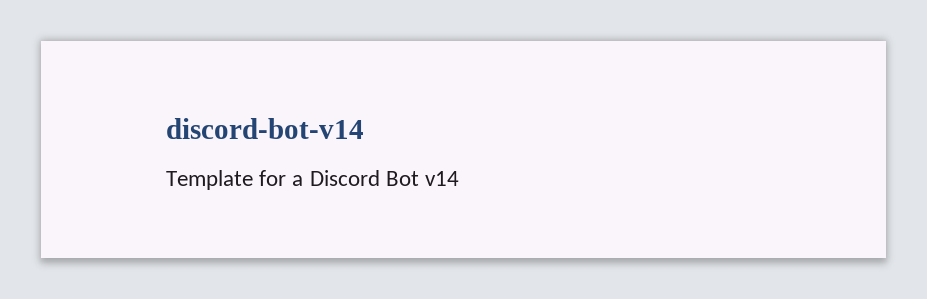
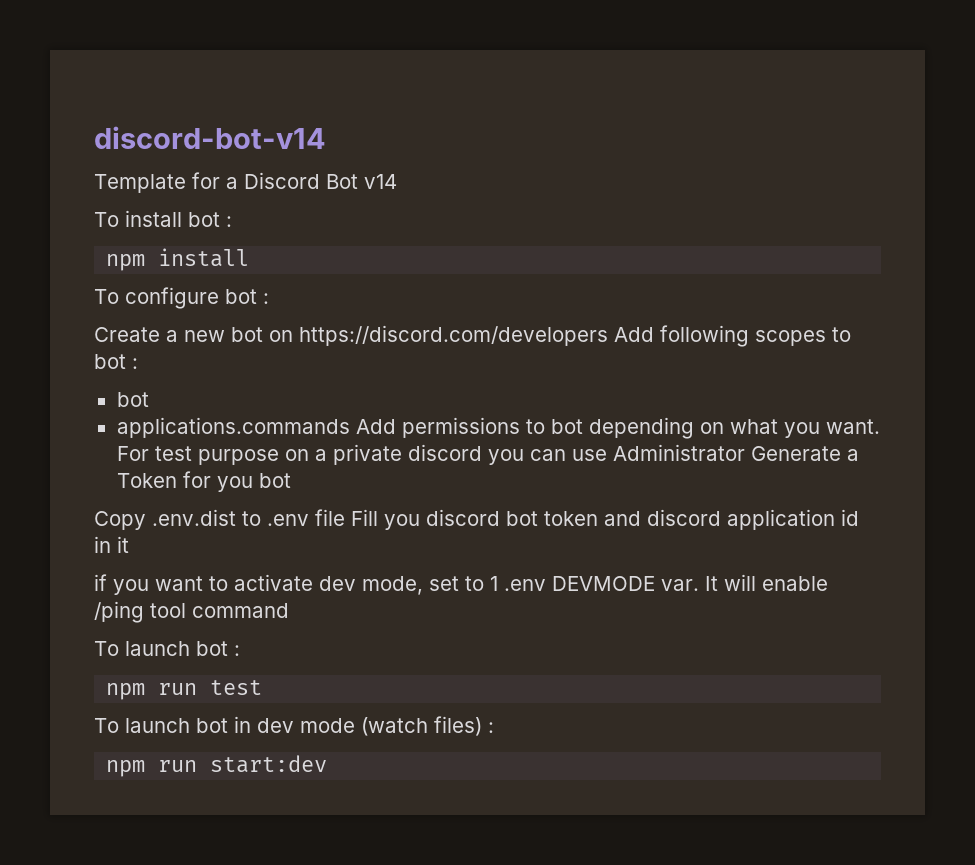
+ To install bot :
+ npm install
+ To configure bot :
+ Create a new bot on https://discord.com/developers Add following scopes to bot :
+ bot
+ applications.commands Add permissions to bot depending on what you want. For test purpose on a private discord you can use Administrator Generate a Token for you bot
+ Copy .env.dist to .env file Fill you discord bot token and discord application id in it
+ if you want to activate dev mode, set to 1 .env DEVMODE var. It will enable /ping tool command
+ To launch bot :
+ npm run test
+ To launch bot in dev mode (watch files) :
+ npm run start:dev

